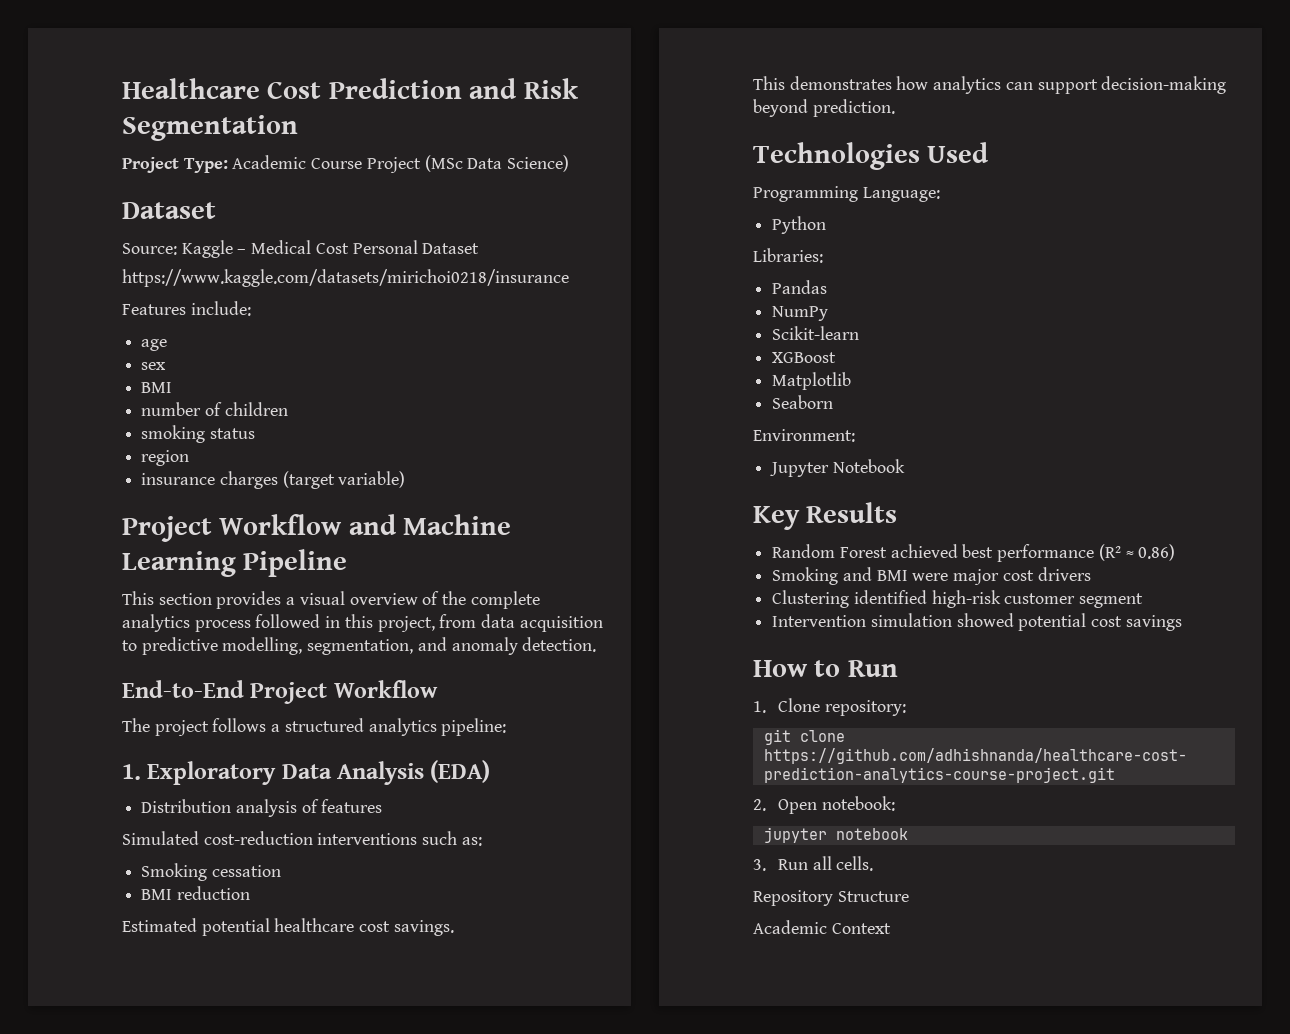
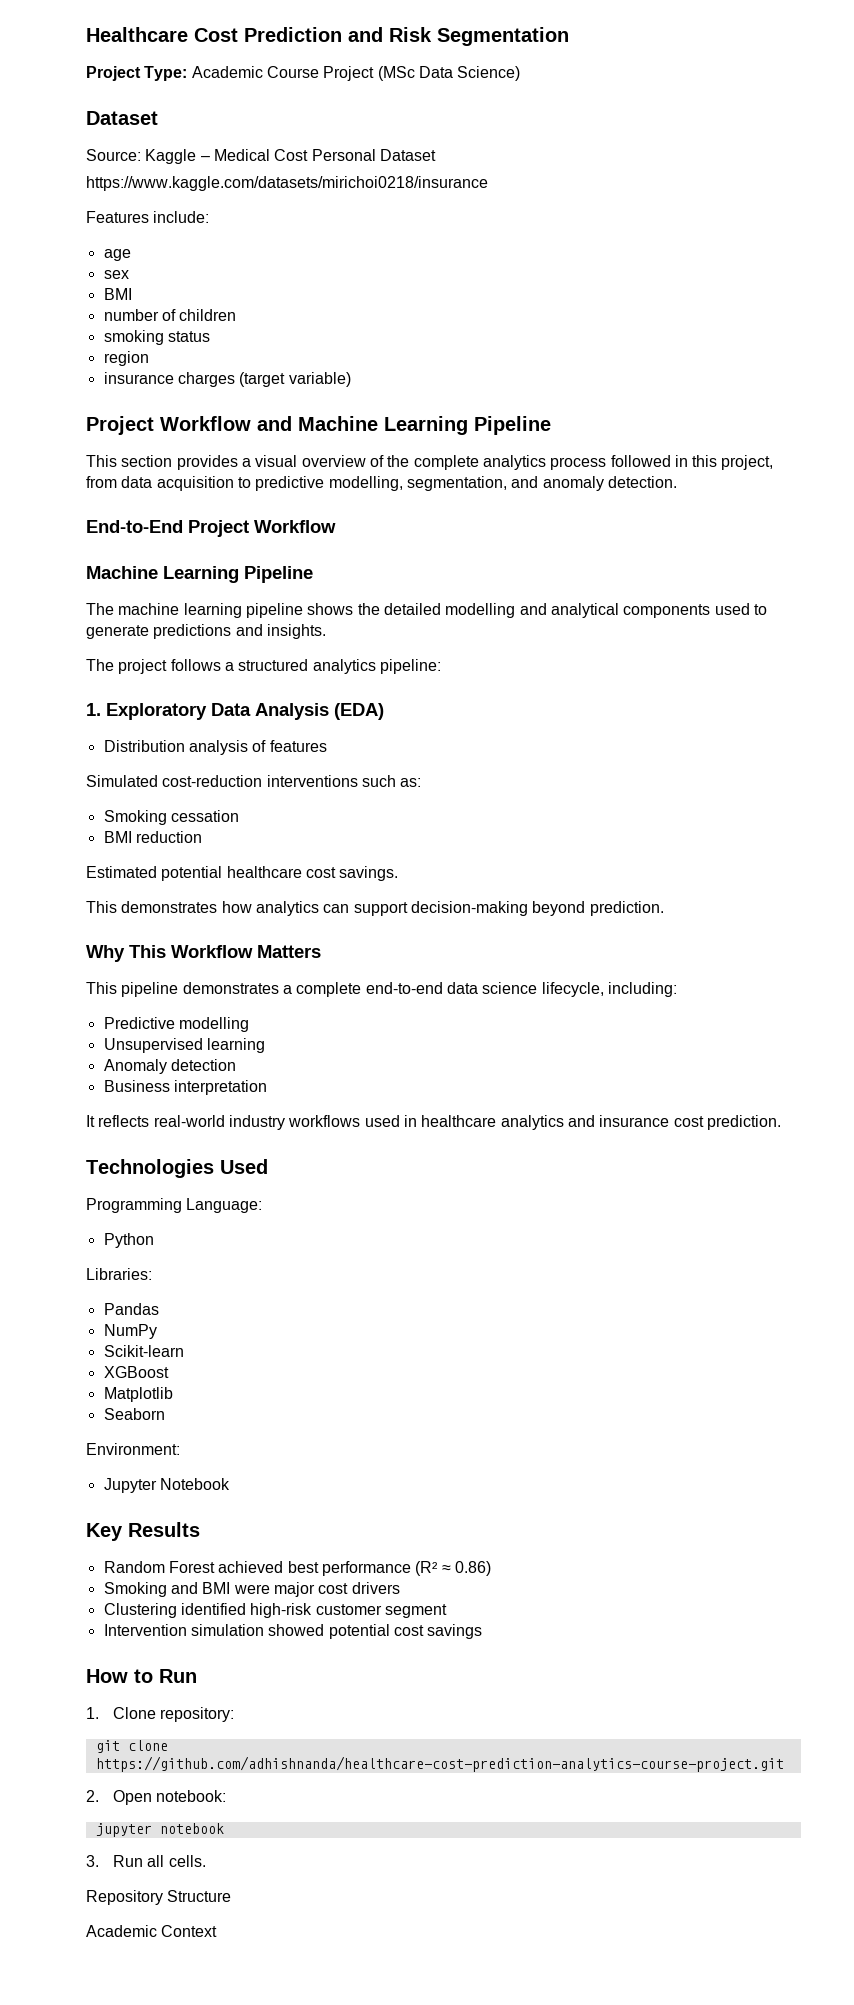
  End-to-End Project Workflow
+ Machine Learning Pipeline
+ The machine learning pipeline shows the detailed modelling and analytical components used to generate predictions and insights.
+ Why This Workflow Matters
+ This pipeline demonstrates a complete end-to-end data science lifecycle, including:
+ Predictive modelling
+ Unsupervised learning
+ Anomaly detection
+ Business interpretation
+ It reflects real-world industry workflows used in healthcare analytics and insurance cost prediction.

